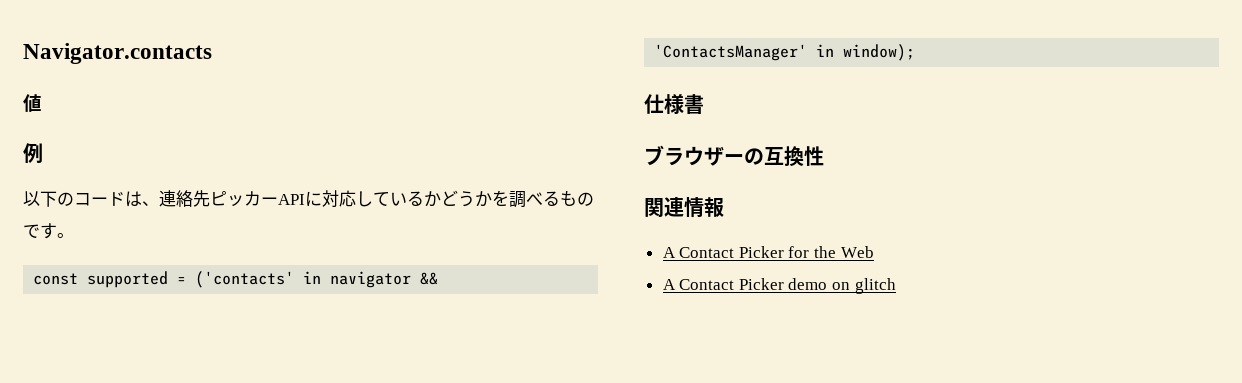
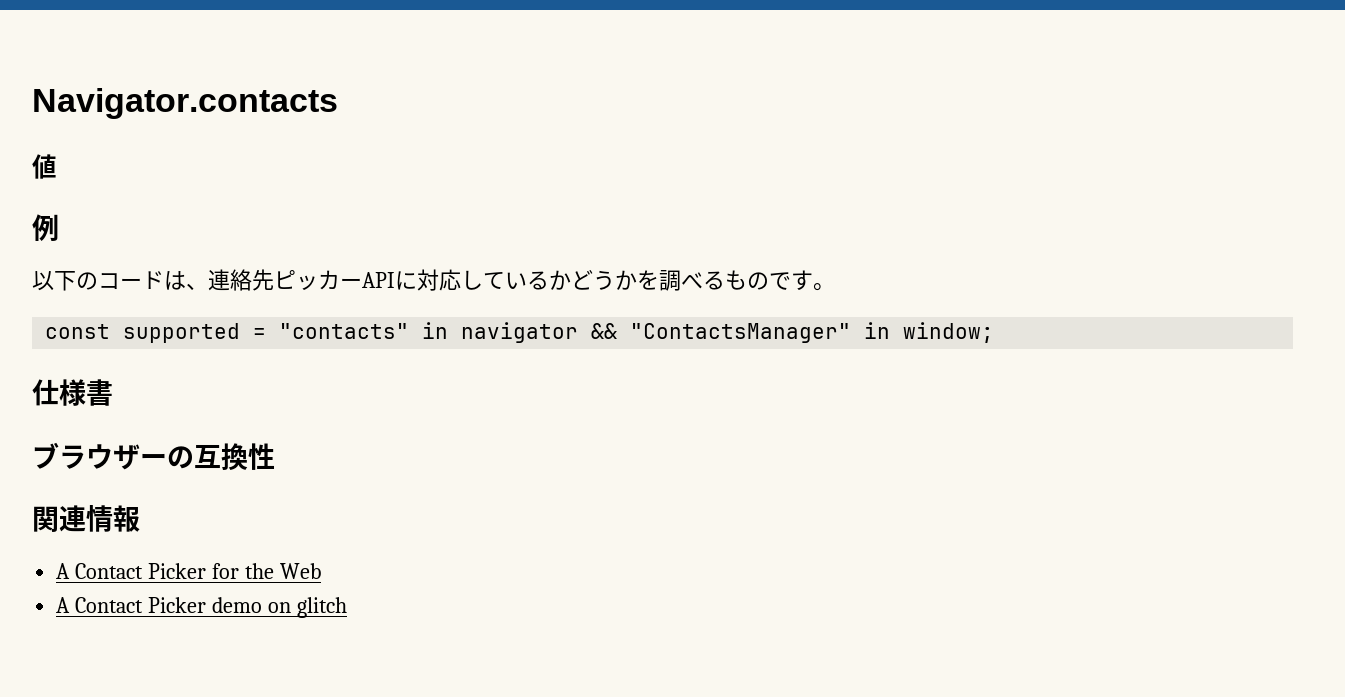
- const supported = ('contacts' in navigator && 'ContactsManager' in window);
+ const supported = "contacts" in navigator && "ContactsManager" in window;

